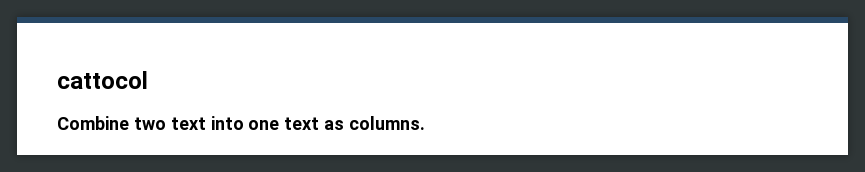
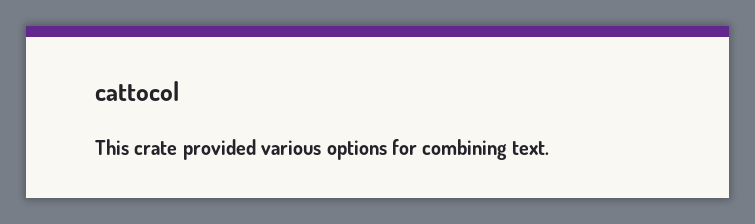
- Combine two text into one text as columns.
+ This crate provided various options for combining text.

